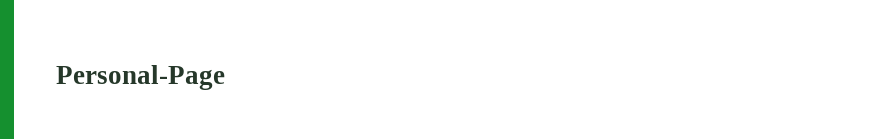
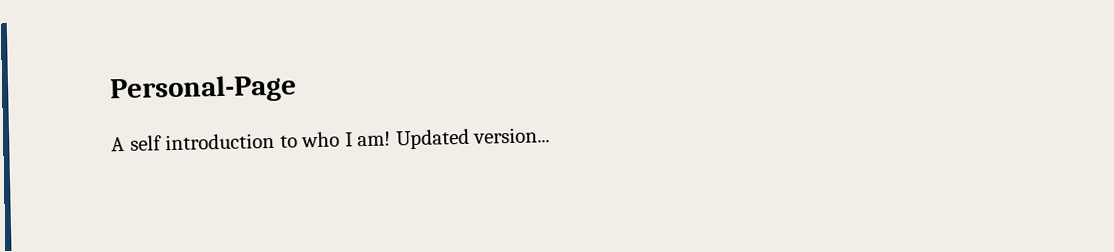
+ A self introduction to who I am! Updated version...

